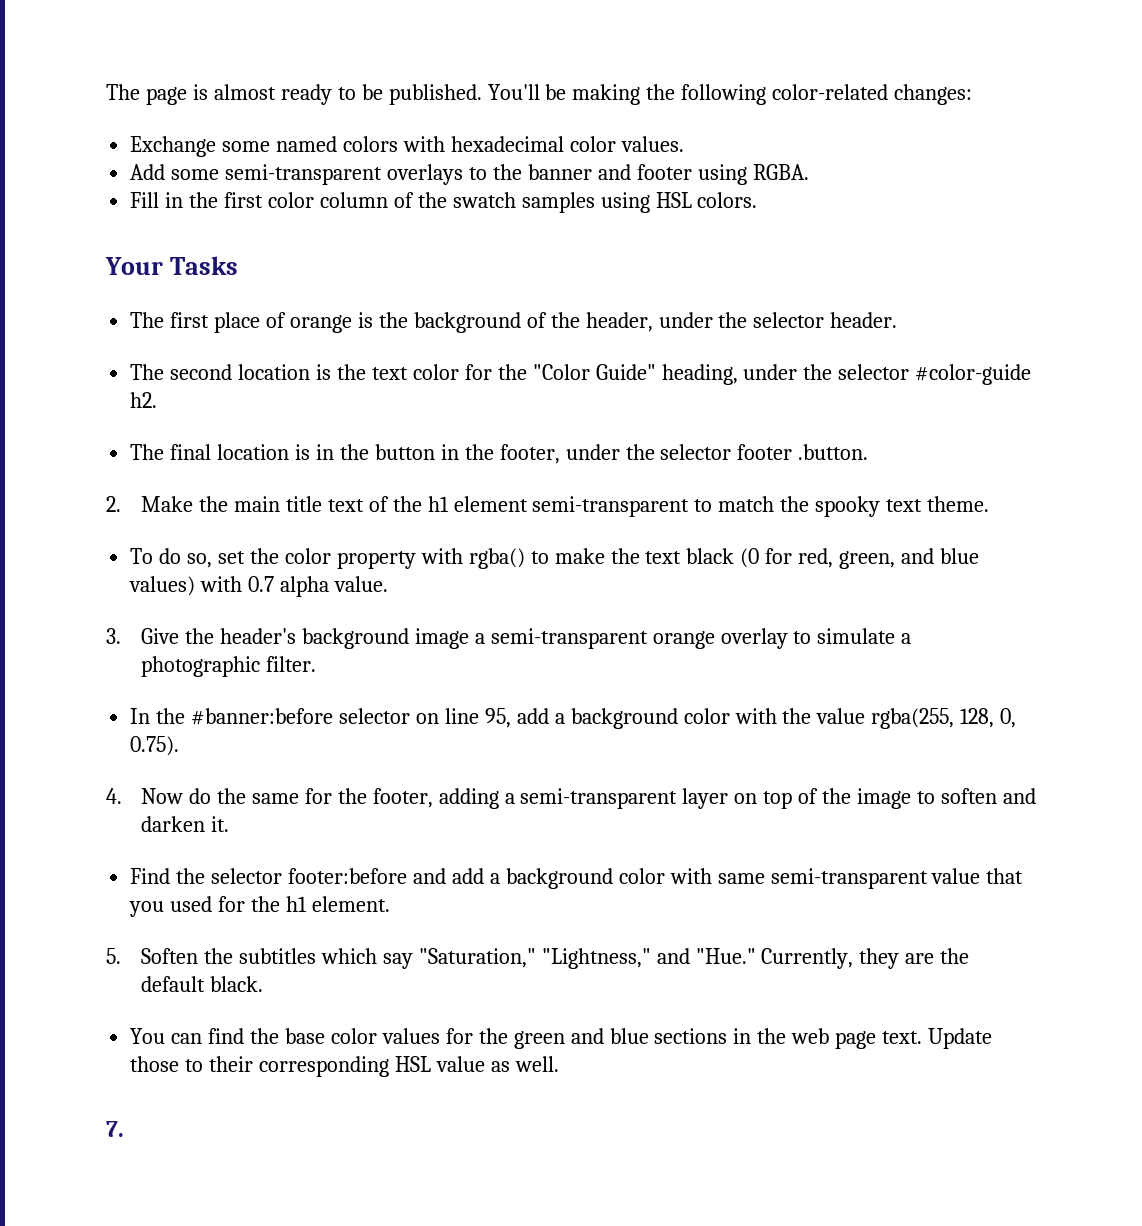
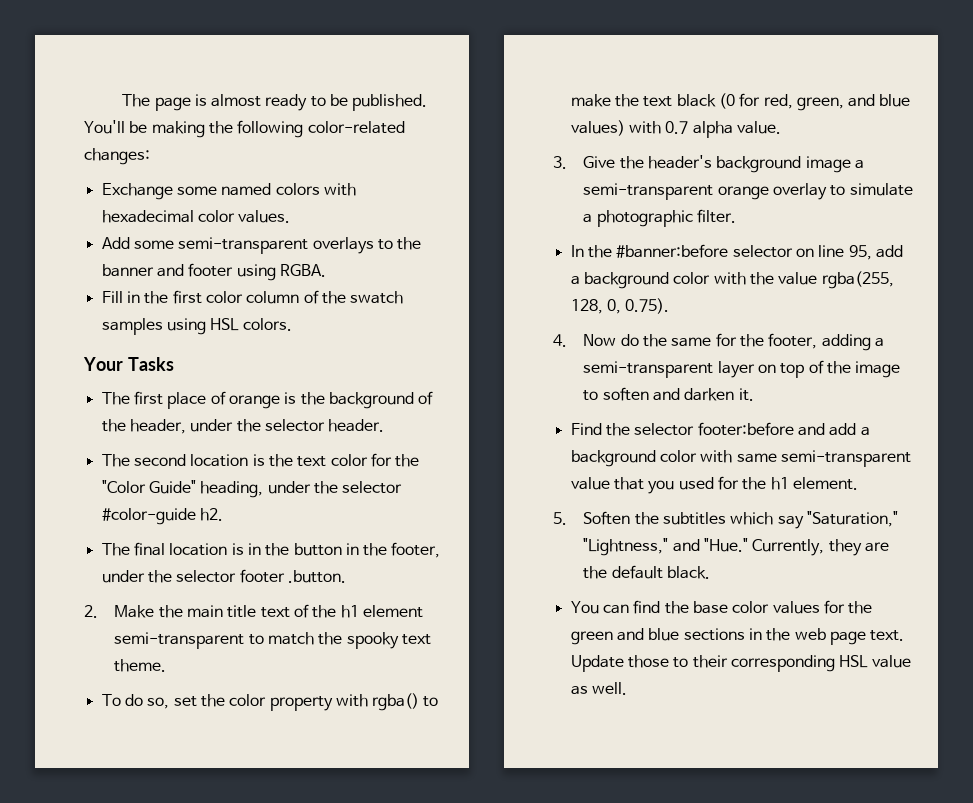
- 7.

